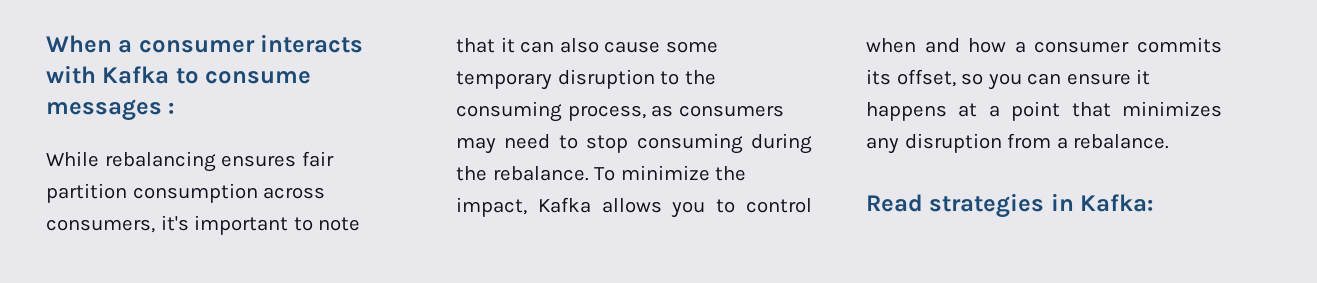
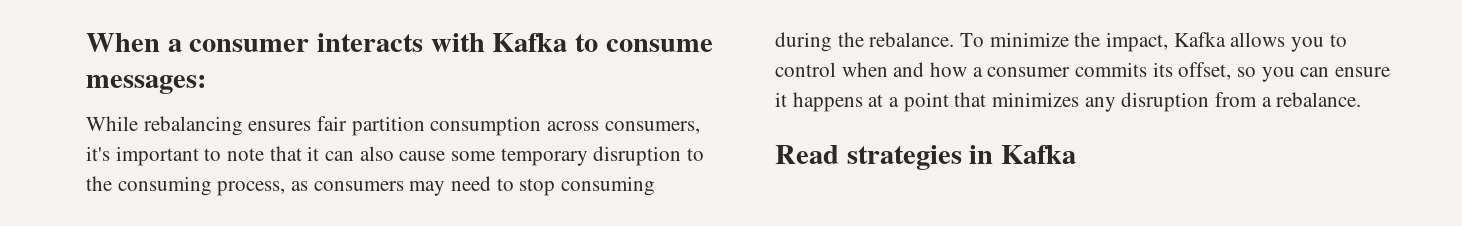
- When a consumer interacts with Kafka to consume messages :
+ When a consumer interacts with Kafka to consume messages:
- Read strategies in Kafka:
+ Read strategies in Kafka

